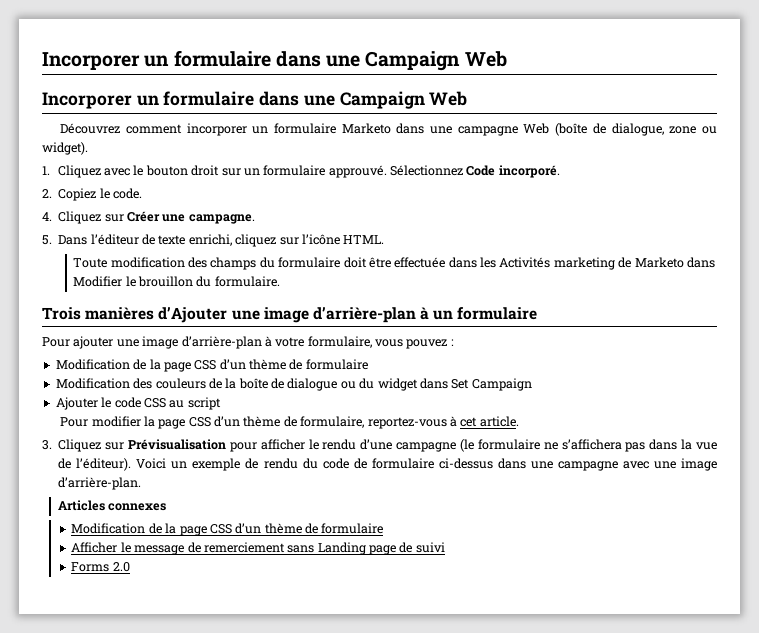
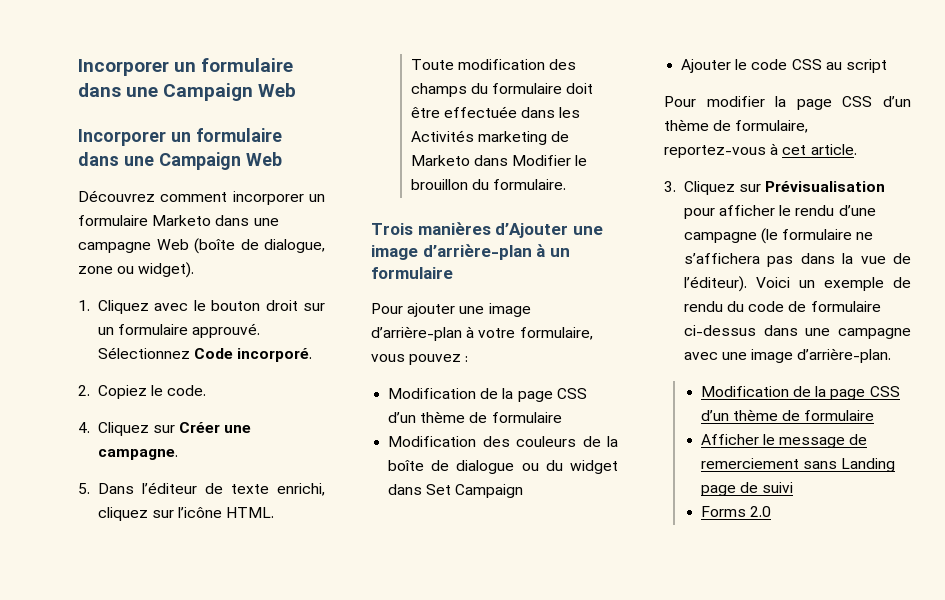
- Articles connexes

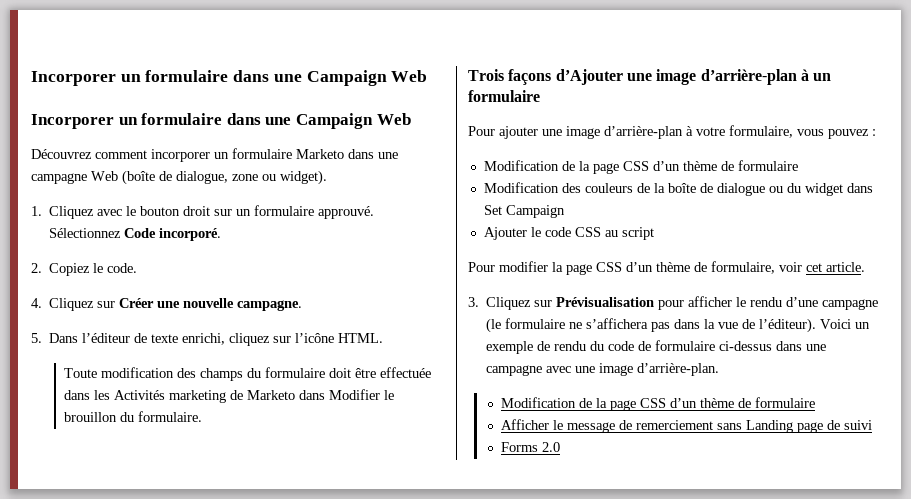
- 4. Cliquez sur Créer une campagne.
+ 4. Cliquez sur Créer une nouvelle campagne.
- Trois manières d’Ajouter une image d’arrière-plan à un formulaire
+ Trois façons d’Ajouter une image d’arrière-plan à un formulaire
- Pour modifier la page CSS d’un thème de formulaire, reportez-vous à cet article.
+ Pour modifier la page CSS d’un thème de formulaire, voir cet article.

